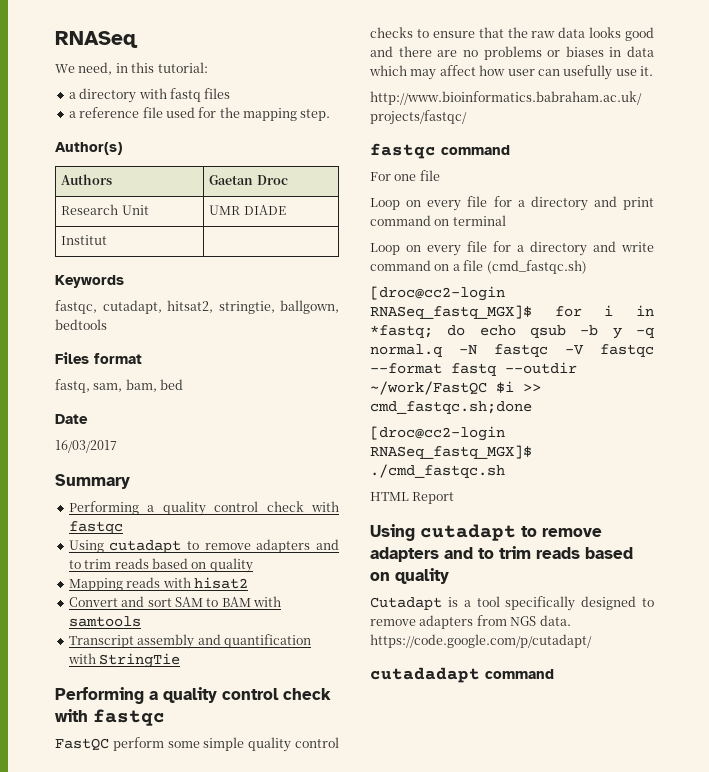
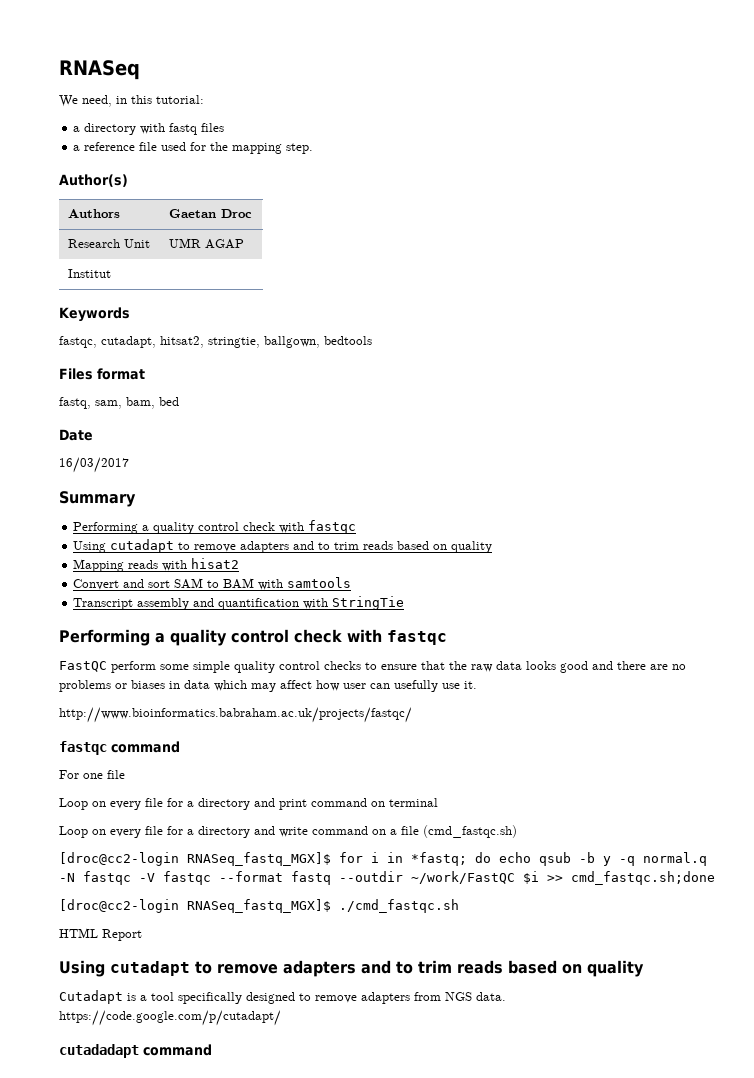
- Research Unit | UMR DIADE
+ Research Unit | UMR AGAP

